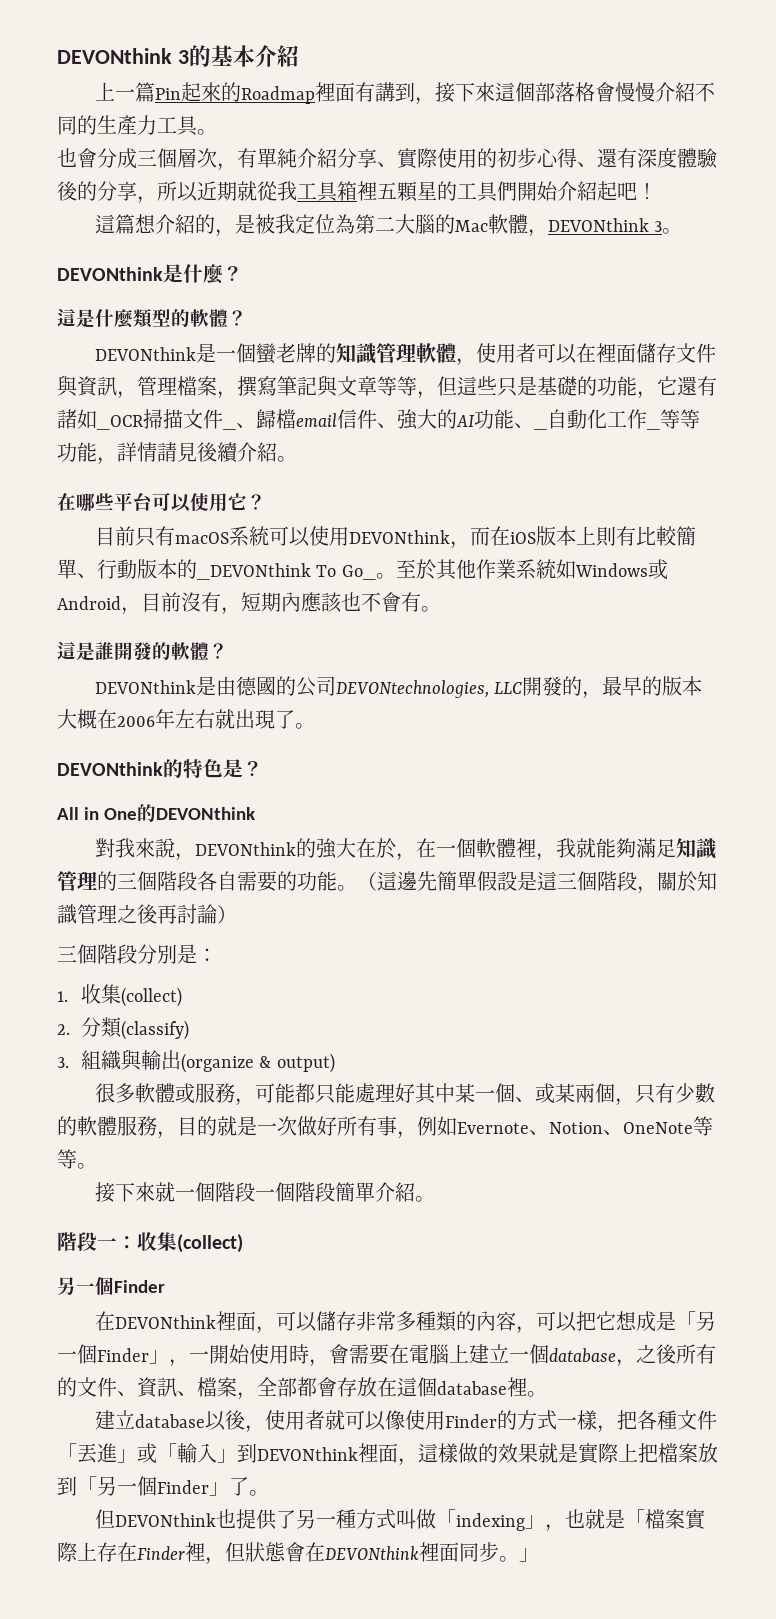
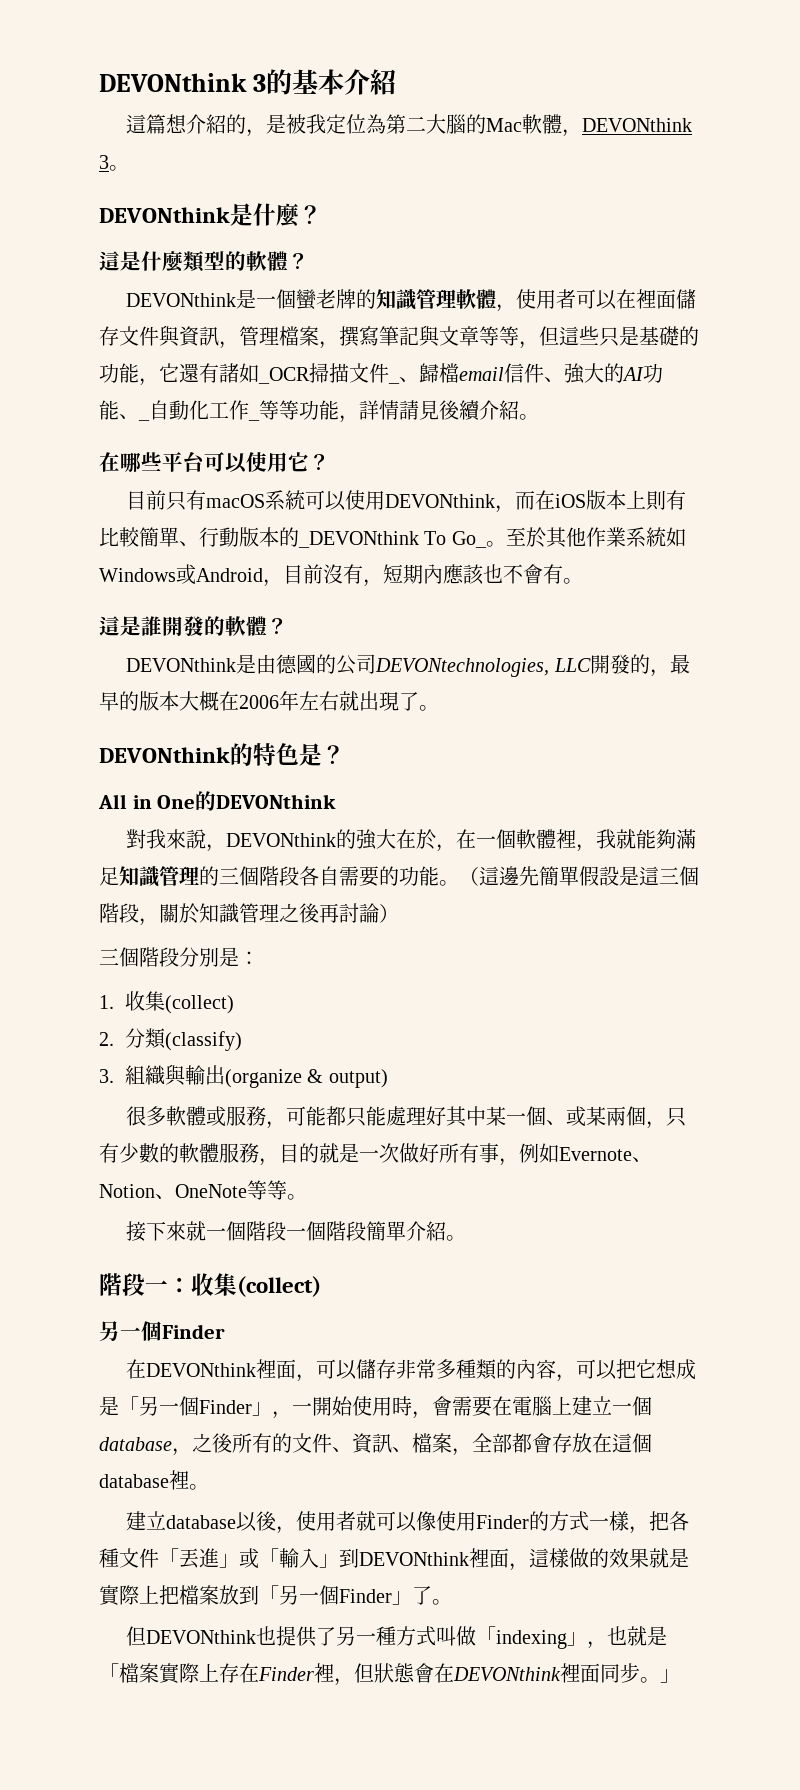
- 上一篇Pin起來的Roadmap裡面有講到，接下來這個部落格會慢慢介紹不同的生產力工具。
- 也會分成三個層次，有單純介紹分享、實際使用的初步心得、還有深度體驗後的分享，所以近期就從我工具箱裡五顆星的工具們開始介紹起吧！

